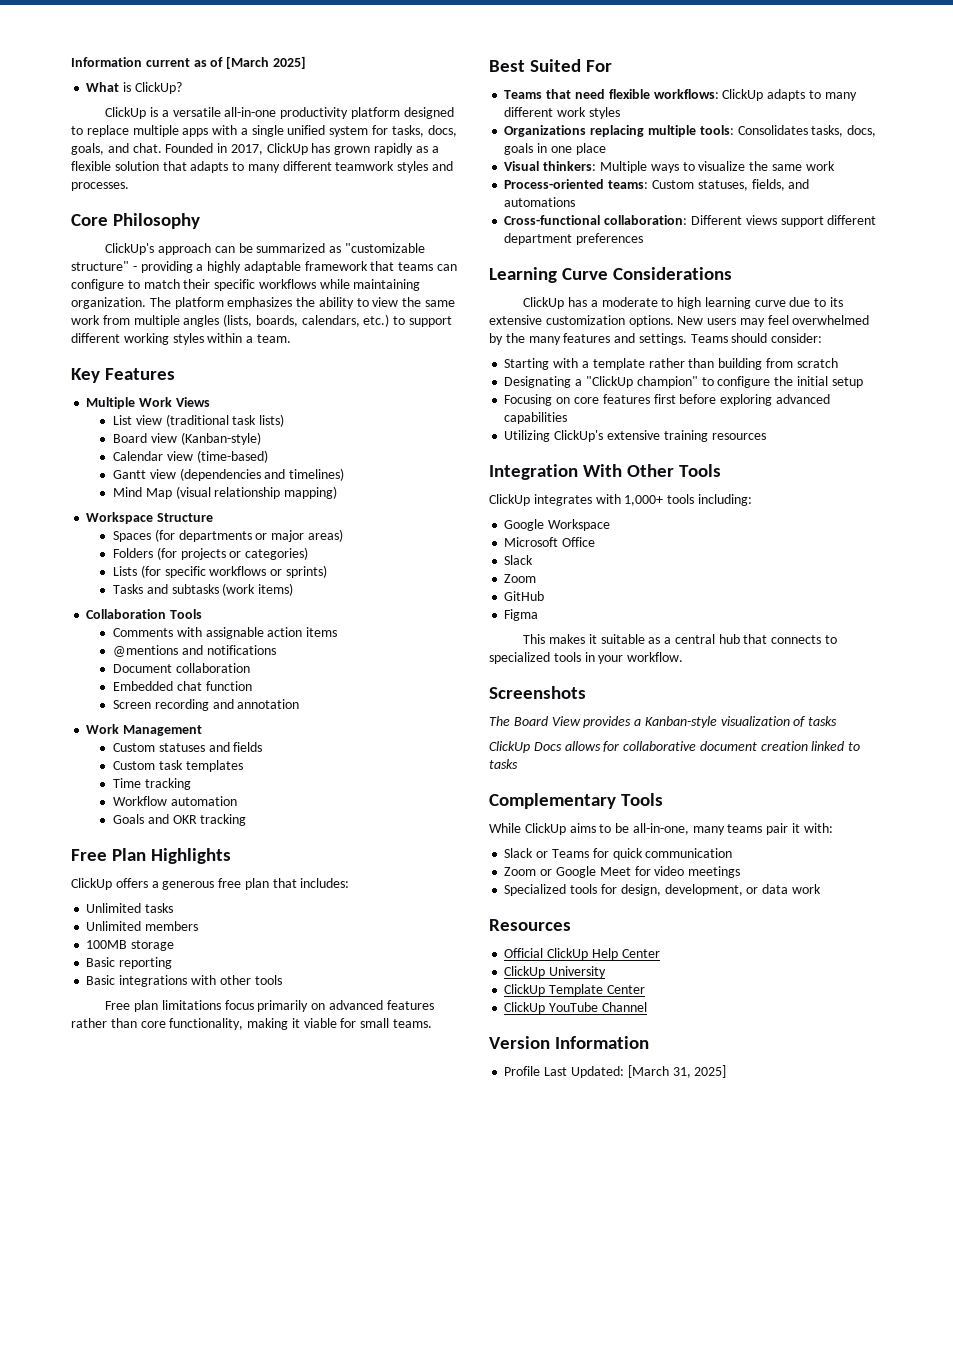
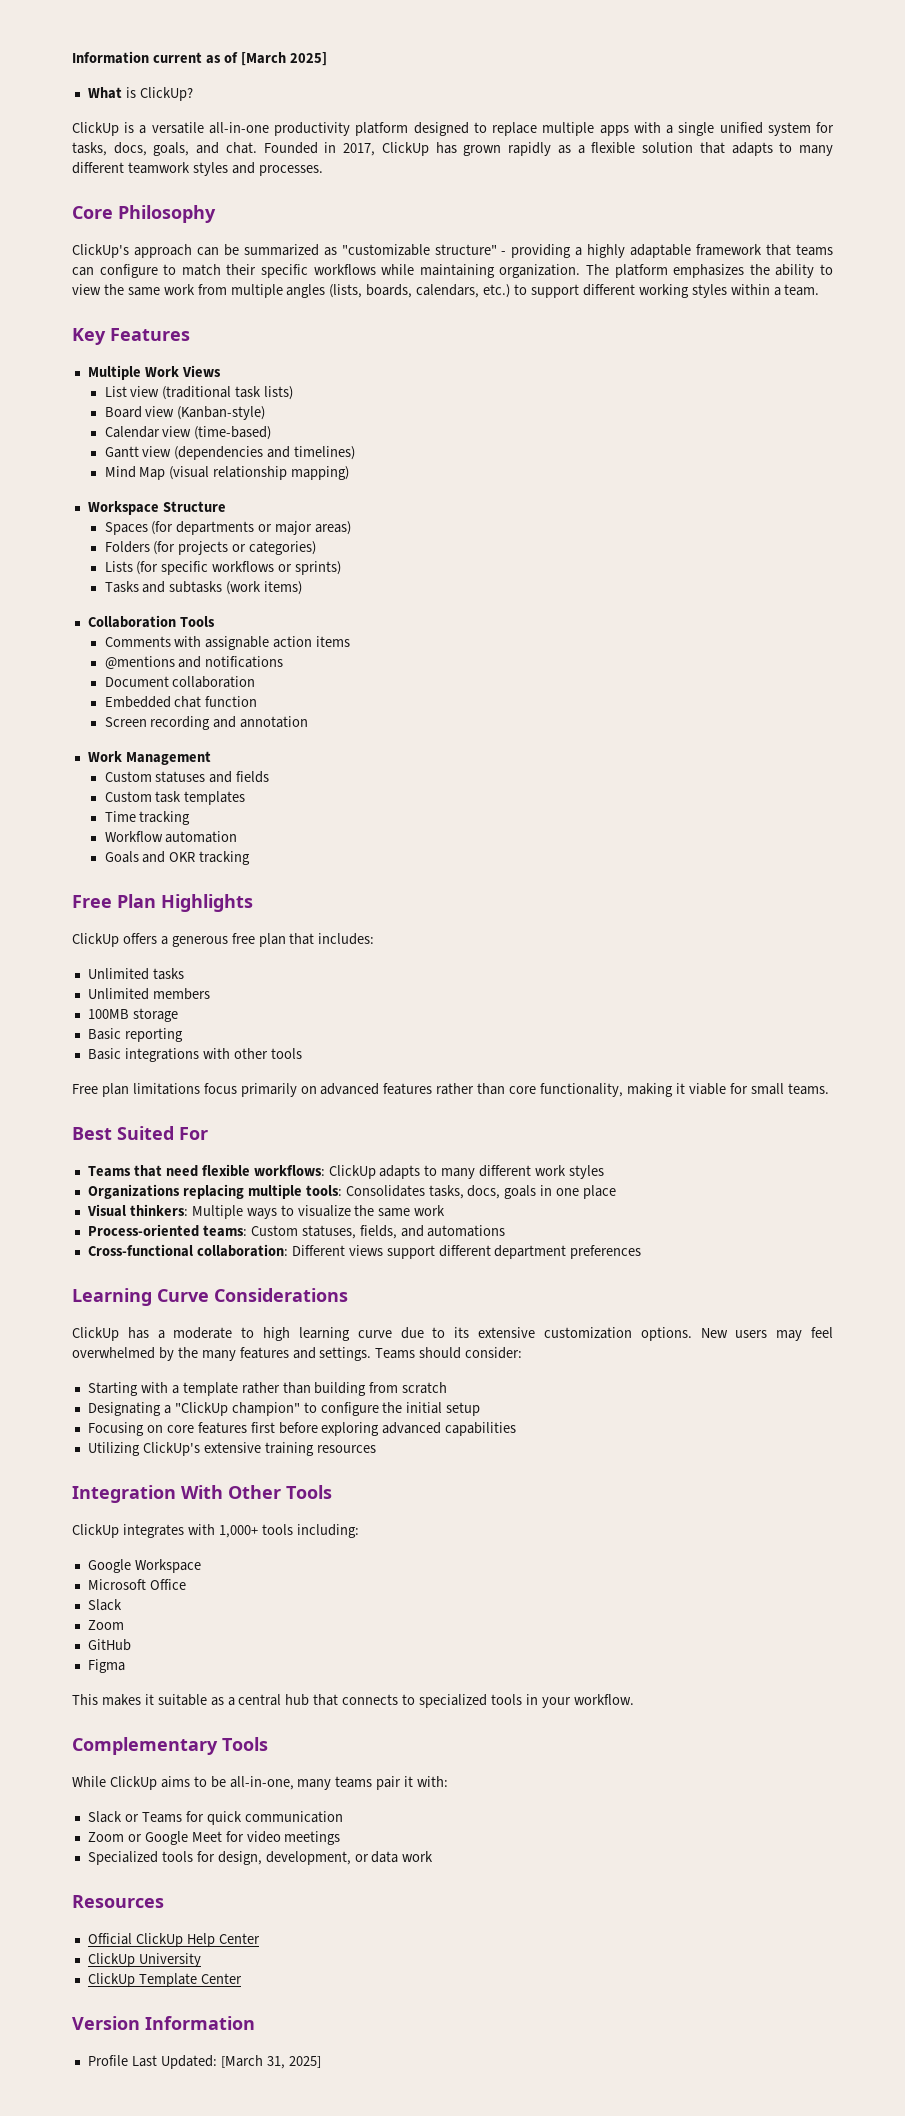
- Screenshots
- The Board View provides a Kanban-style visualization of tasks
- ClickUp Docs allows for collaborative document creation linked to tasks
- ClickUp YouTube Channel

